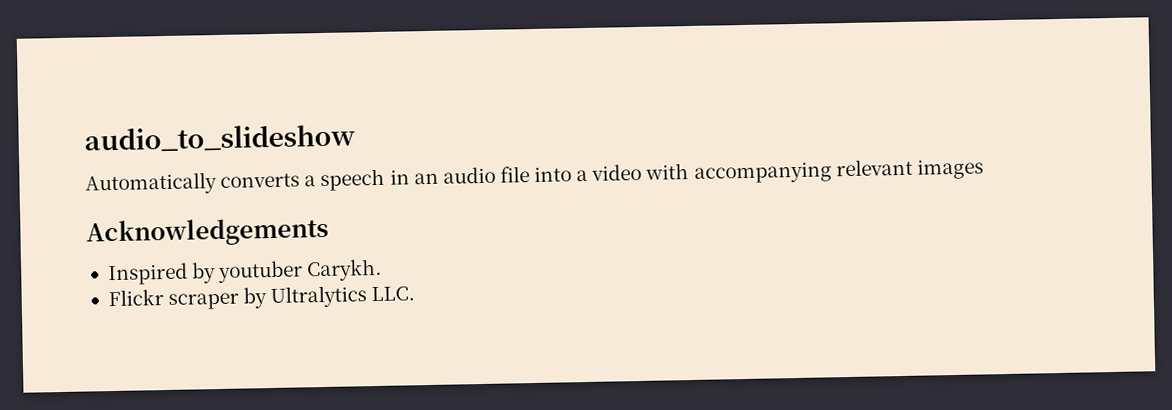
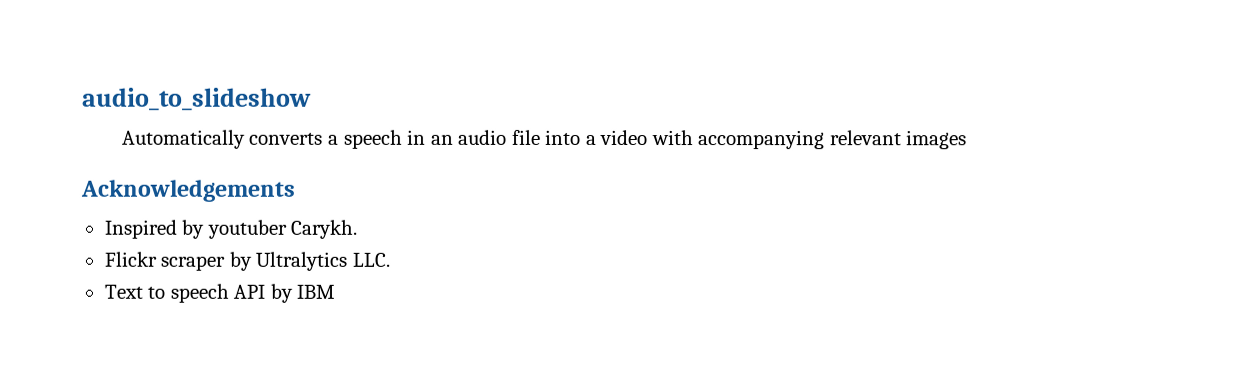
+ Text to speech API by IBM

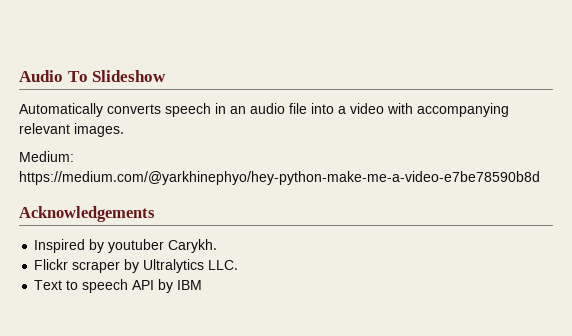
- audio_to_slideshow
+ Audio To Slideshow
- Automatically converts a speech in an audio file into a video with accompanying relevant images
+ Automatically converts speech in an audio file into a video with accompanying relevant images.
+ Medium: https://medium.com/@yarkhinephyo/hey-python-make-me-a-video-e7be78590b8d

